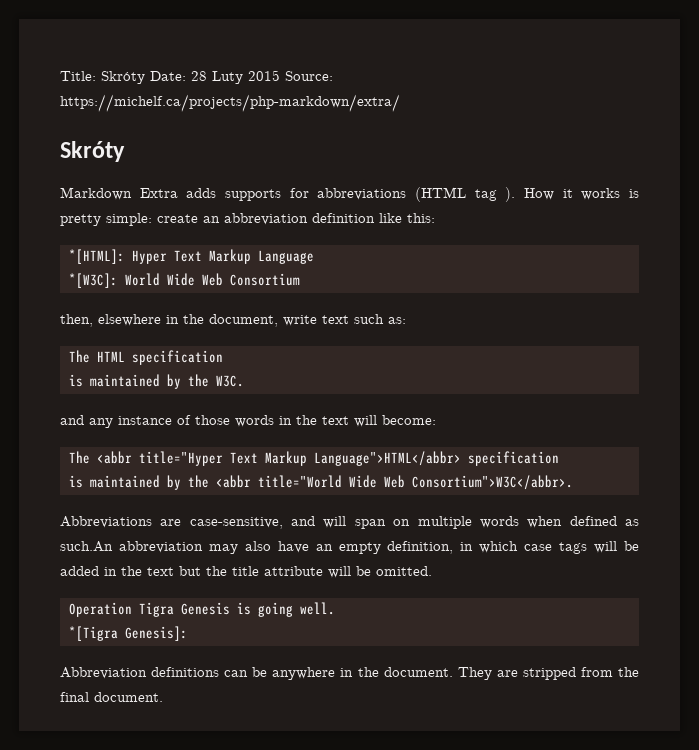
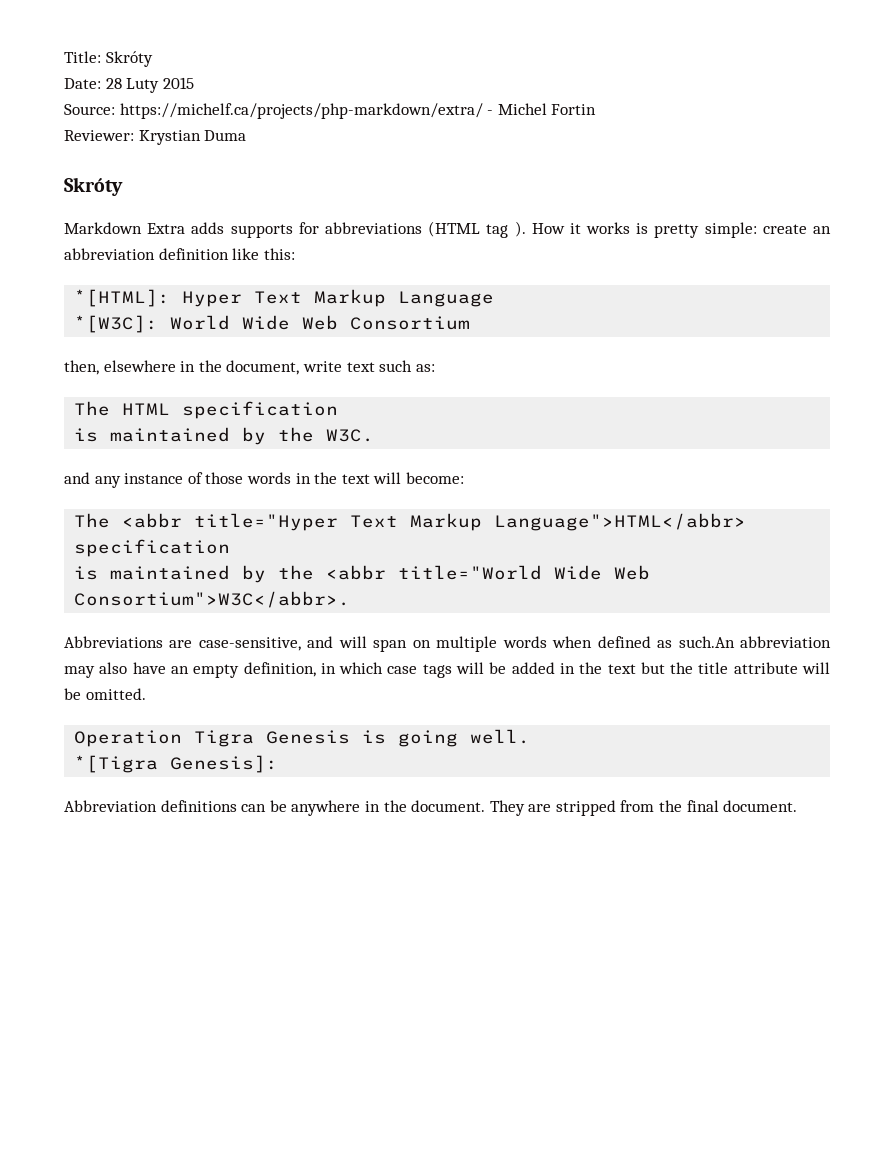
- Title: Skróty Date: 28 Luty 2015 Source: https://michelf.ca/projects/php-markdown/extra/
+ Title: Skróty
+ Date: 28 Luty 2015
+ Source: https://michelf.ca/projects/php-markdown/extra/ - Michel Fortin
+ Reviewer: Krystian Duma

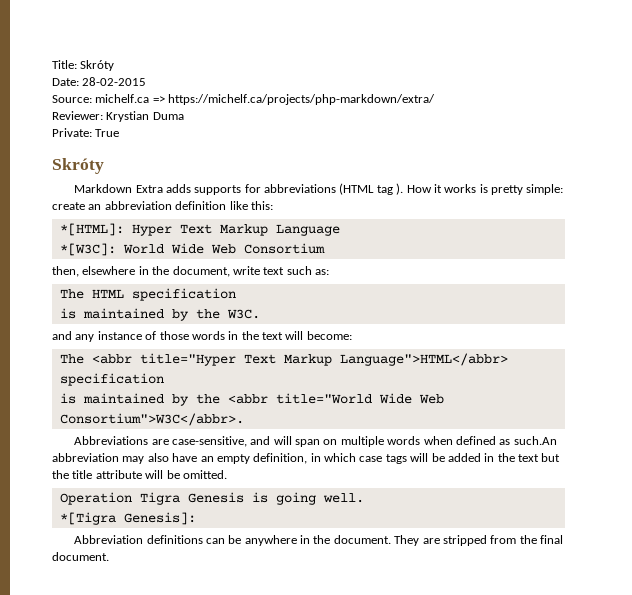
- Date: 28 Luty 2015
+ Date: 28-02-2015
- Source: https://michelf.ca/projects/php-markdown/extra/ - Michel Fortin
+ Source: michelf.ca => https://michelf.ca/projects/php-markdown/extra/
+ Private: True

